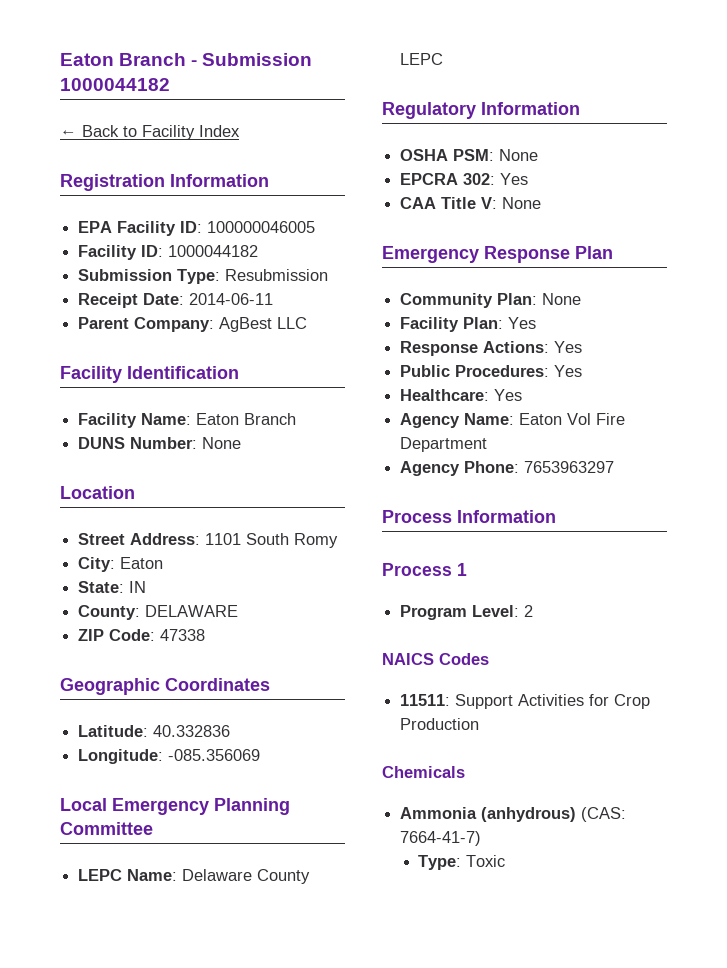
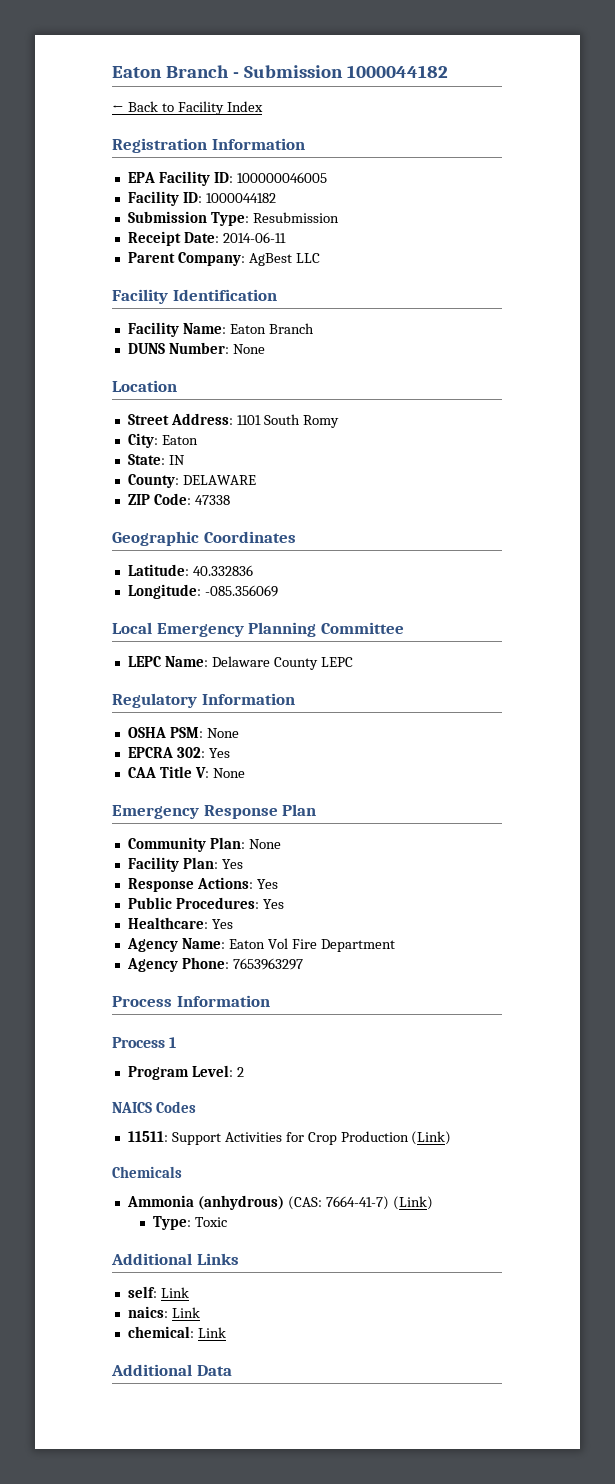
- 11511: Support Activities for Crop Production
+ 11511: Support Activities for Crop Production (Link)
- Ammonia (anhydrous) (CAS: 7664-41-7)
+ Ammonia (anhydrous) (CAS: 7664-41-7) (Link)
+ Additional Links
+ self: Link
+ naics: Link
+ chemical: Link
+ Additional Data

